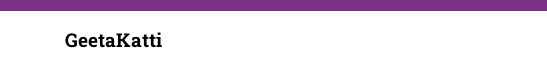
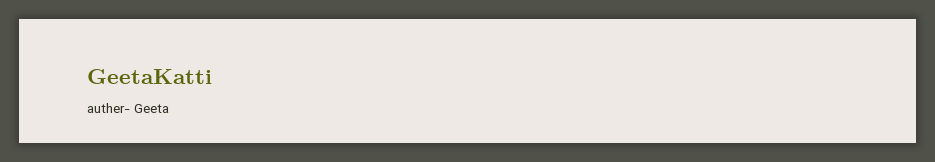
+ auther- Geeta

